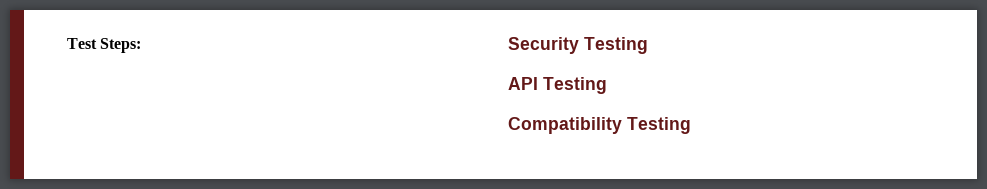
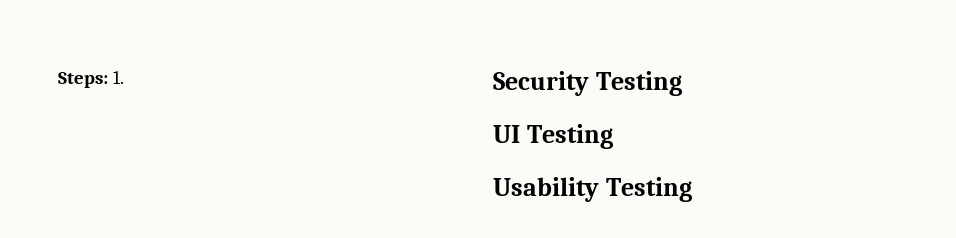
- Test Steps:
+ Steps: 1.
- API Testing
- Compatibility Testing
+ UI Testing
+ Usability Testing

